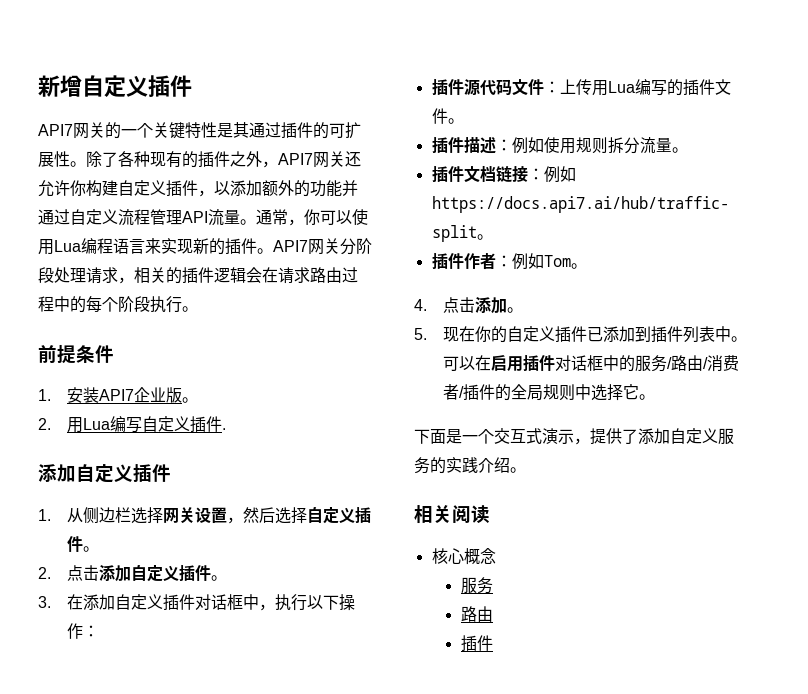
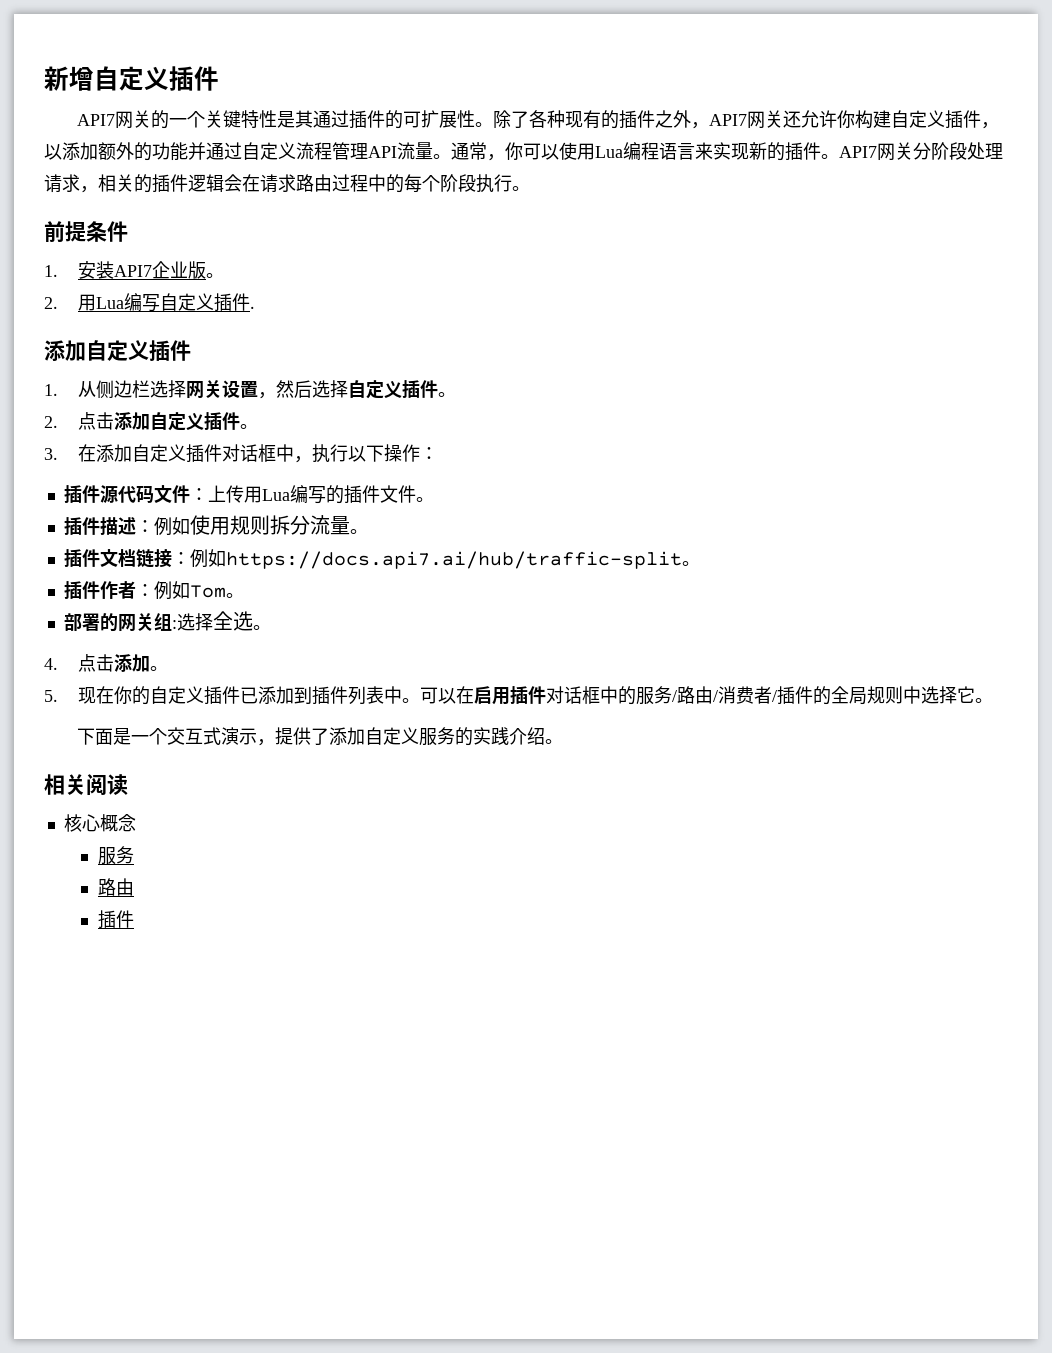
+ 部署的网关组:选择全选。

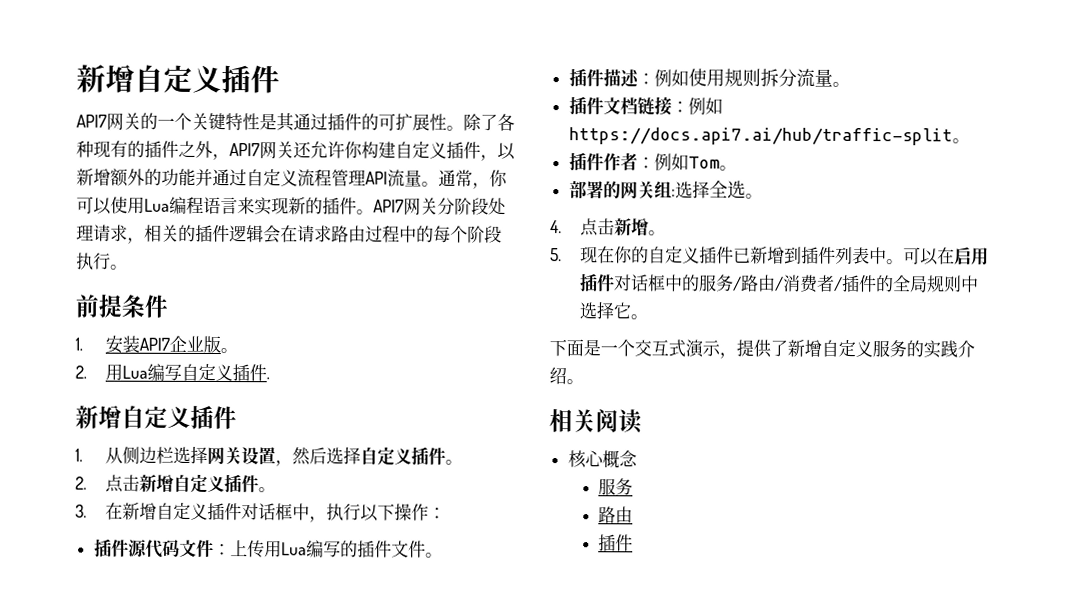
- 除了各种现有的插件之外，API7网关还允许你构建自定义插件，以添加额外的功能并通过自定义流程管理API流量。
+ 除了各种现有的插件之外，API7网关还允许你构建自定义插件，以新增额外的功能并通过自定义流程管理API流量。
  2.用Lua编写自定义插件.
- 添加自定义插件
+ 新增自定义插件
- 2.点击添加自定义插件。
+ 2.点击新增自定义插件。
- 3.在添加自定义插件对话框中，执行以下操作：
+ 3.在新增自定义插件对话框中，执行以下操作：
- 4.点击添加。
+ 4.点击新增。
- 5.现在你的自定义插件已添加到插件列表中。
+ 5.现在你的自定义插件已新增到插件列表中。
- 下面是一个交互式演示，提供了添加自定义服务的实践介绍。
+ 下面是一个交互式演示，提供了新增自定义服务的实践介绍。

